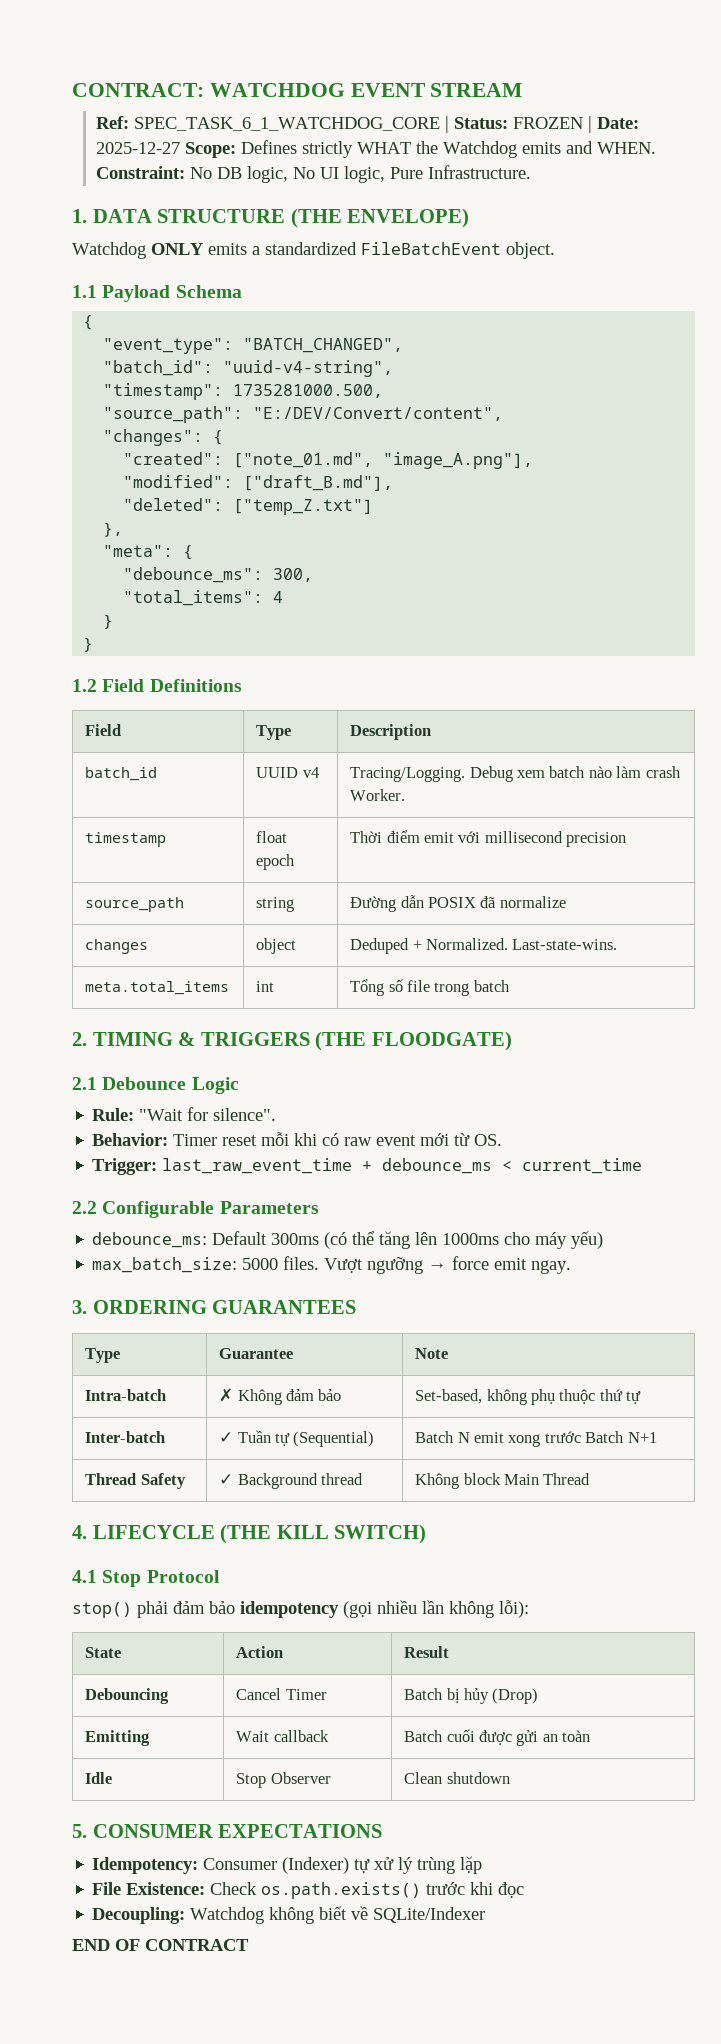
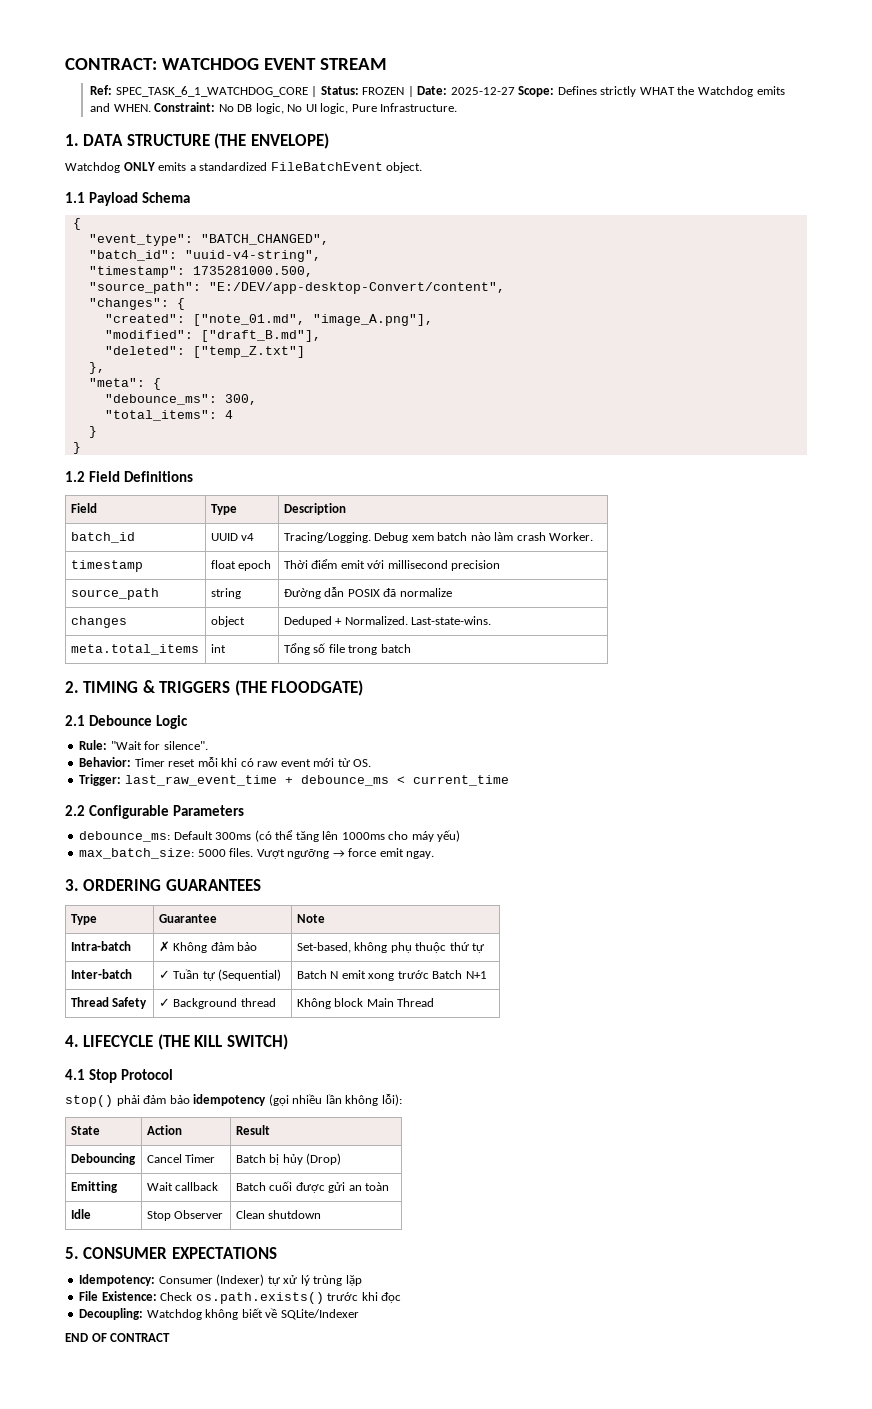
- "source_path": "E:/DEV/Convert/content",
+ "source_path": "E:/DEV/app-desktop-Convert/content",

